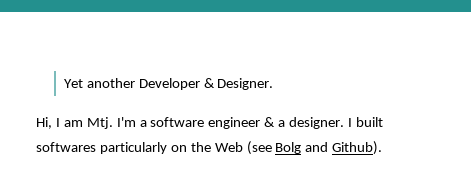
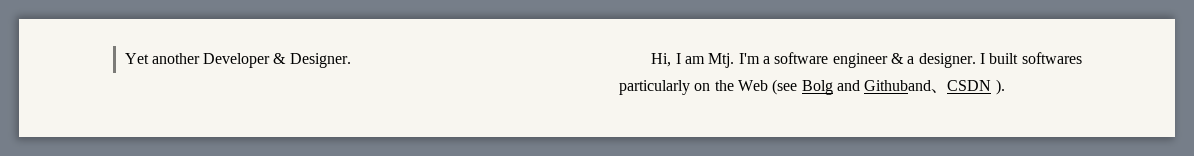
- I built softwares particularly on the Web (see Bolg and Github).
+ I built softwares particularly on the Web (see Bolg and Githuband、CSDN ).

